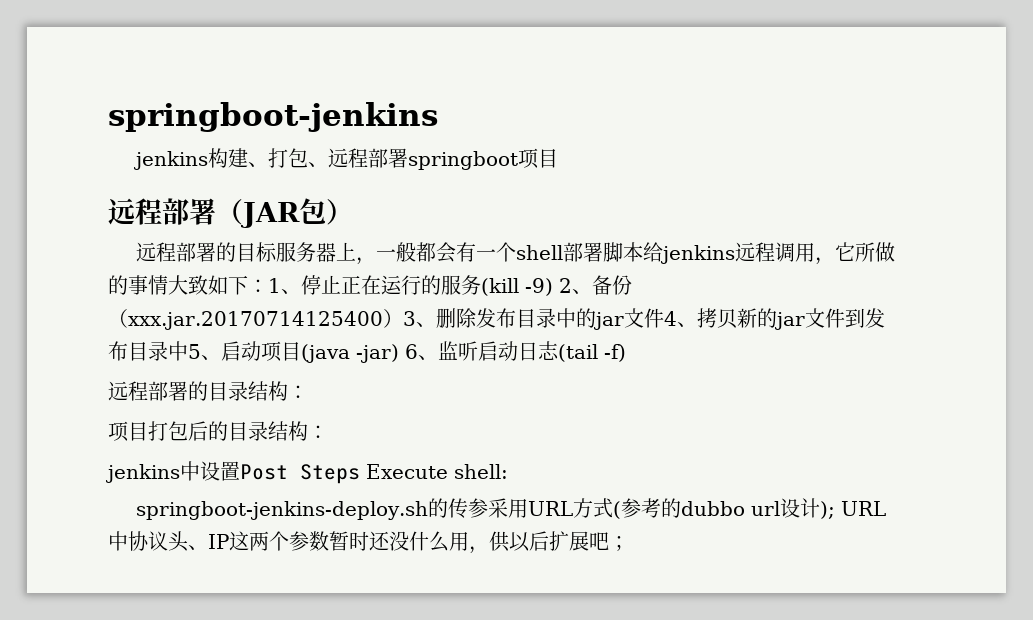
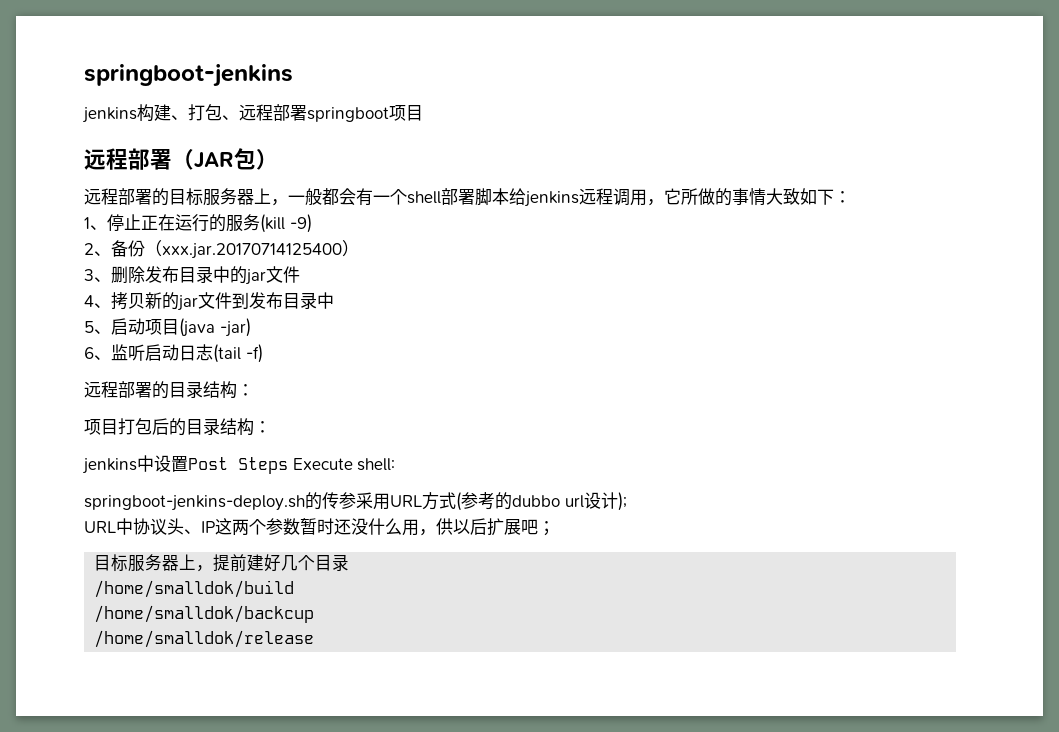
- 远程部署的目标服务器上，一般都会有一个shell部署脚本给jenkins远程调用，它所做的事情大致如下：1、停止正在运行的服务(kill -9) 2、备份（xxx.jar.20170714125400）3、删除发布目录中的jar文件4、拷贝新的jar文件到发布目录中5、启动项目(java -jar) 6、监听启动日志(tail -f)
+ 远程部署的目标服务器上，一般都会有一个shell部署脚本给jenkins远程调用，它所做的事情大致如下：
+ 1、停止正在运行的服务(kill -9)
+ 2、备份（xxx.jar.20170714125400）
+ 3、删除发布目录中的jar文件
+ 4、拷贝新的jar文件到发布目录中
+ 5、启动项目(java -jar)
+ 6、监听启动日志(tail -f)
- springboot-jenkins-deploy.sh的传参采用URL方式(参考的dubbo url设计); URL中协议头、IP这两个参数暂时还没什么用，供以后扩展吧；
+ springboot-jenkins-deploy.sh的传参采用URL方式(参考的dubbo url设计);
+ URL中协议头、IP这两个参数暂时还没什么用，供以后扩展吧；
+ 目标服务器上，提前建好几个目录
+ /home/smalldok/build
+ /home/smalldok/backcup
+ /home/smalldok/release

